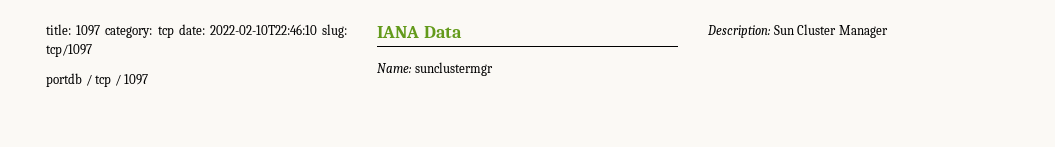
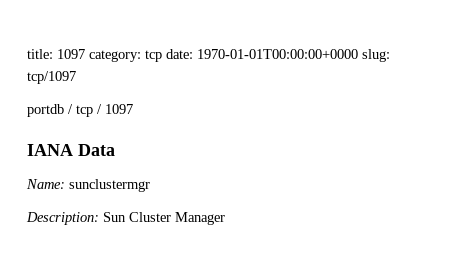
- title: 1097 category: tcp date: 2022-02-10T22:46:10 slug: tcp/1097
+ title: 1097 category: tcp date: 1970-01-01T00:00:00+0000 slug: tcp/1097

